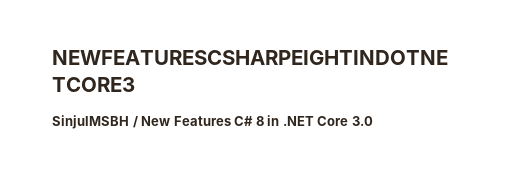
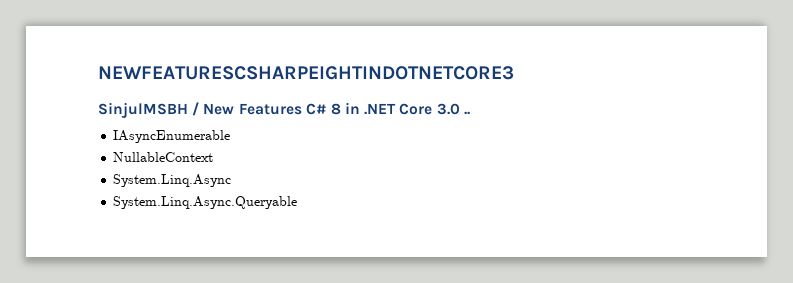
- SinjulMSBH / New Features C# 8 in .NET Core 3.0
+ SinjulMSBH / New Features C# 8 in .NET Core 3.0 ..
+ IAsyncEnumerable
+ NullableContext
+ System.Linq.Async
+ System.Linq.Async.Queryable

